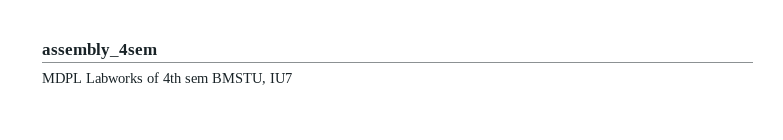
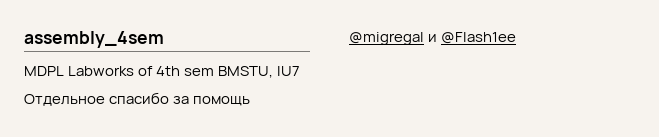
+ Отдельное спасибо за помощь @migregal и @Flash1ee

